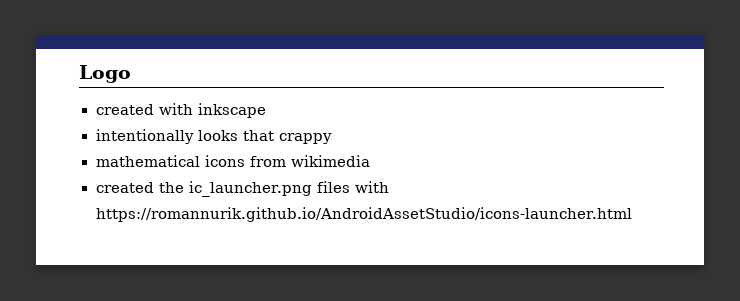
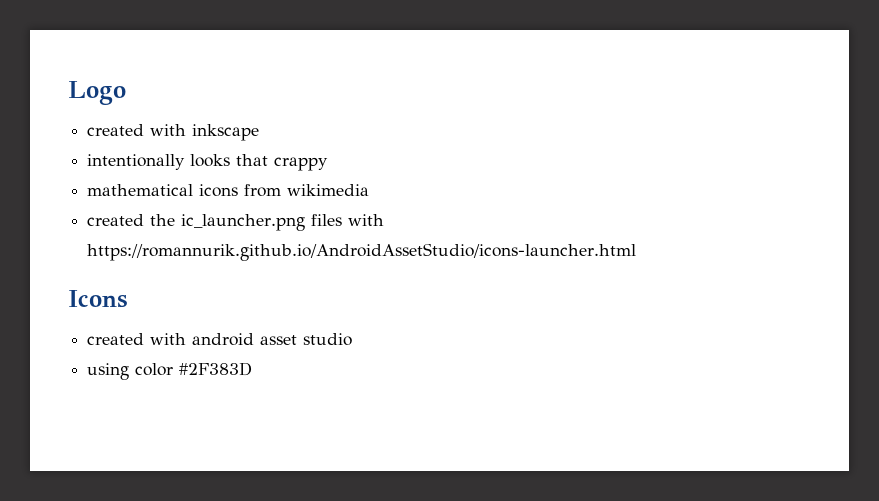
+ Icons
+ created with android asset studio
+ using color #2F383D

